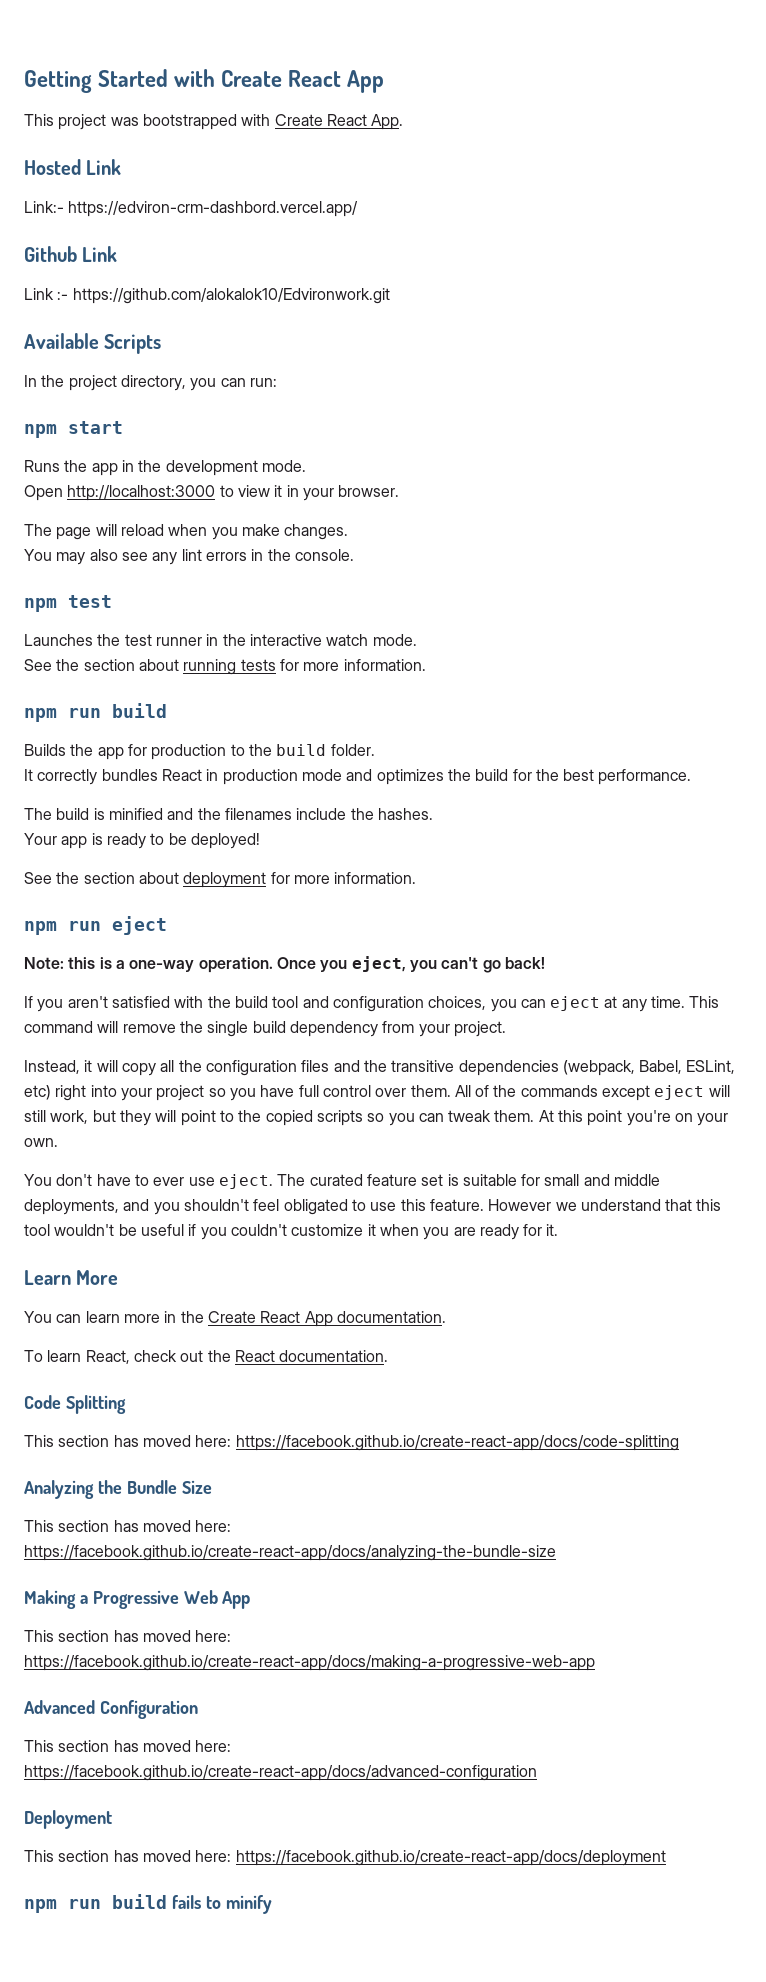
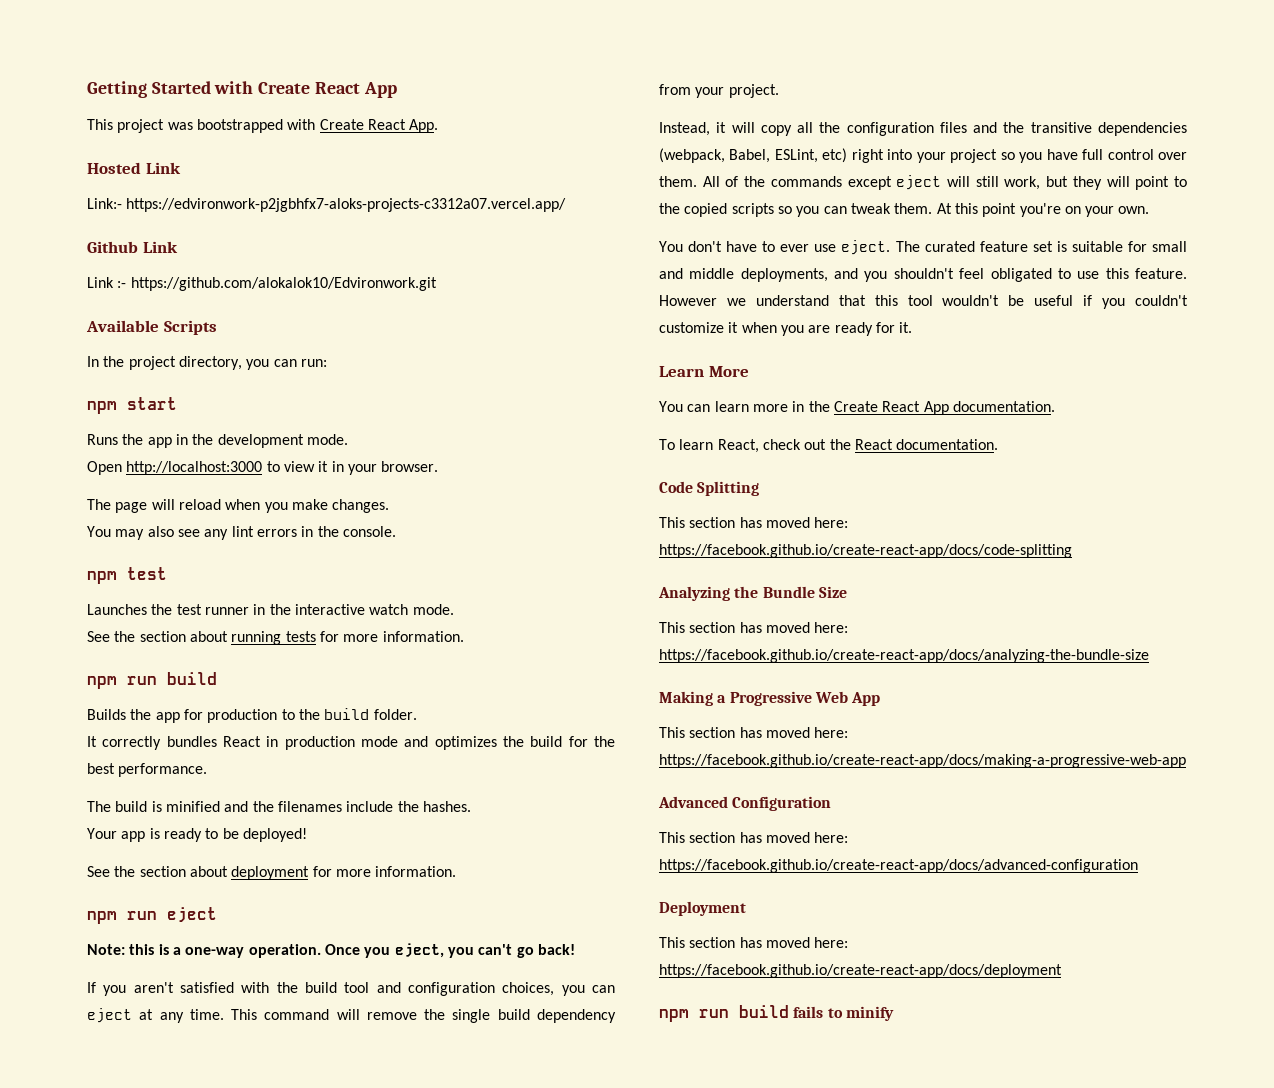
- Link:- https://edviron-crm-dashbord.vercel.app/
+ Link:- https://edvironwork-p2jgbhfx7-aloks-projects-c3312a07.vercel.app/

